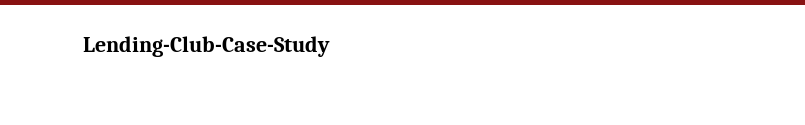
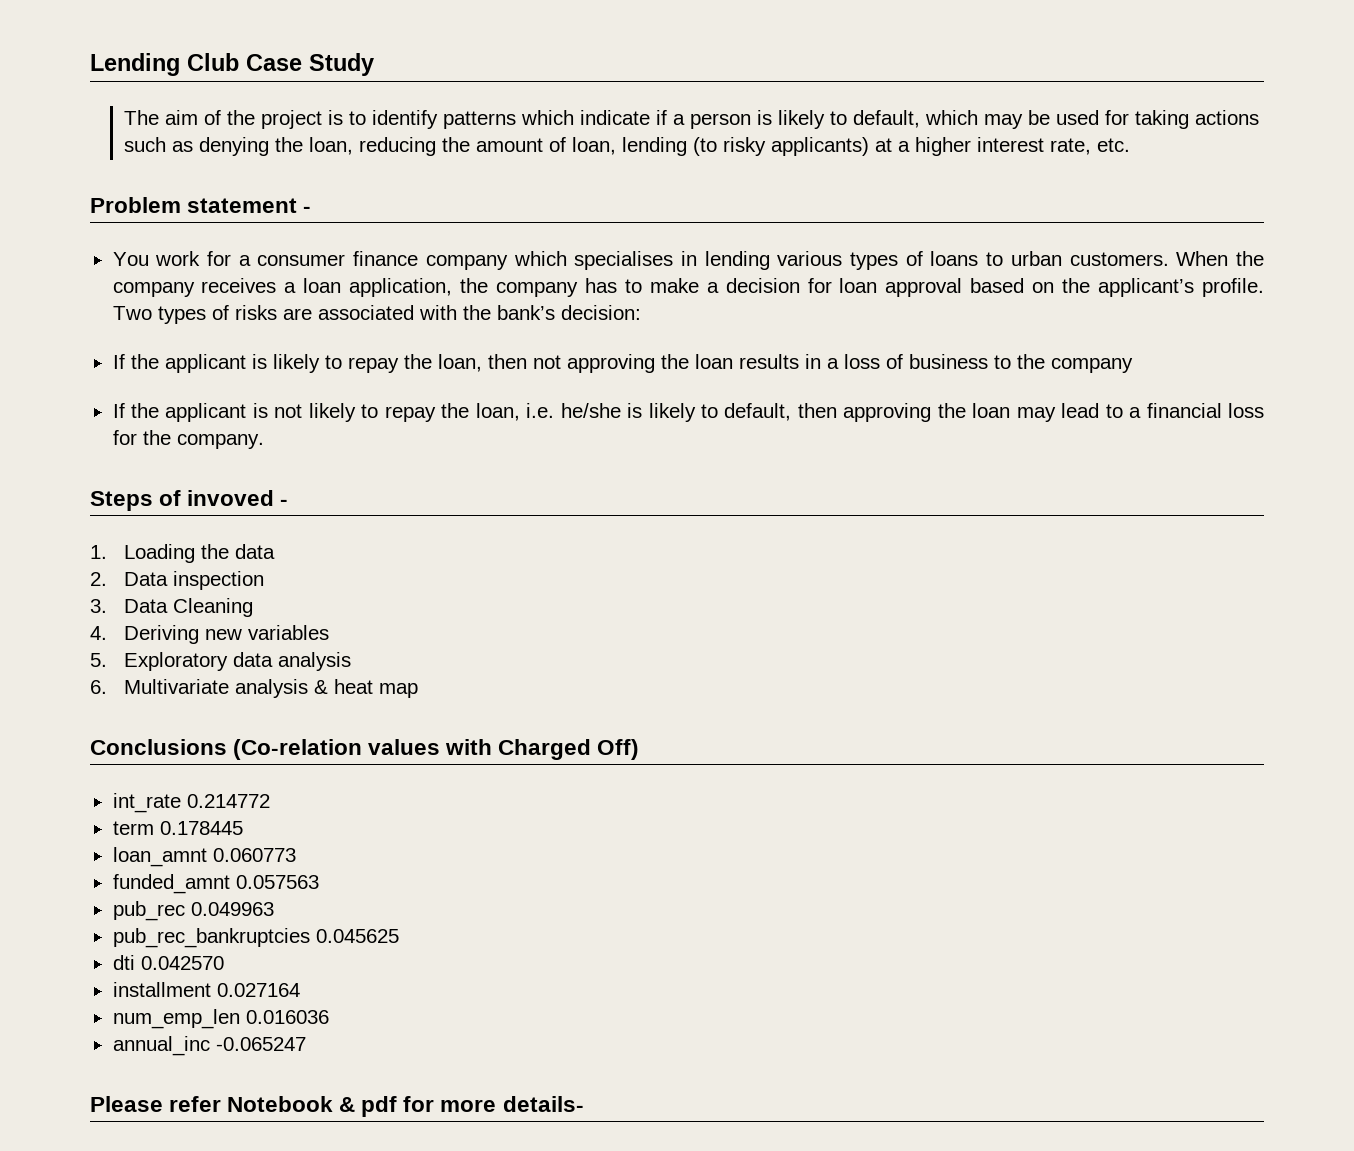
- Lending-Club-Case-Study
+ Lending Club Case Study
+ The aim of the project is to identify patterns which indicate if a person is likely to default, which may be used for taking actions such as denying the loan, reducing the amount of loan, lending (to risky applicants) at a higher interest rate, etc.
+ Problem statement -
+ You work for a consumer finance company which specialises in lending various types of loans to urban customers. When the company receives a loan application, the company has to make a decision for loan approval based on the applicant’s profile. Two types of risks are associated with the bank’s decision:
+ If the applicant is likely to repay the loan, then not approving the loan results in a loss of business to the company
+ If the applicant is not likely to repay the loan, i.e. he/she is likely to default, then approving the loan may lead to a financial loss for the company.
+ Steps of invoved -
+ 1. Loading the data
+ 2. Data inspection
+ 3. Data Cleaning
+ 4. Deriving new variables
+ 5. Exploratory data analysis
+ 6. Multivariate analysis & heat map
+ Conclusions (Co-relation values with Charged Off)
+ int_rate 0.214772
+ term 0.178445
+ loan_amnt 0.060773
+ funded_amnt 0.057563
+ pub_rec 0.049963
+ pub_rec_bankruptcies 0.045625
+ dti 0.042570
+ installment 0.027164
+ num_emp_len 0.016036
+ annual_inc -0.065247
+ Please refer Notebook & pdf for more details-

